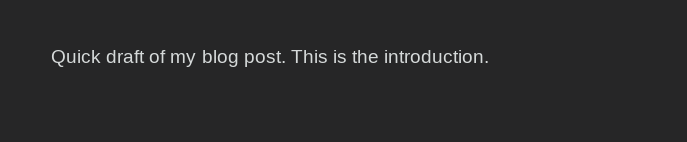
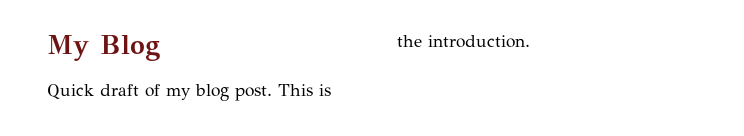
+ My Blog

